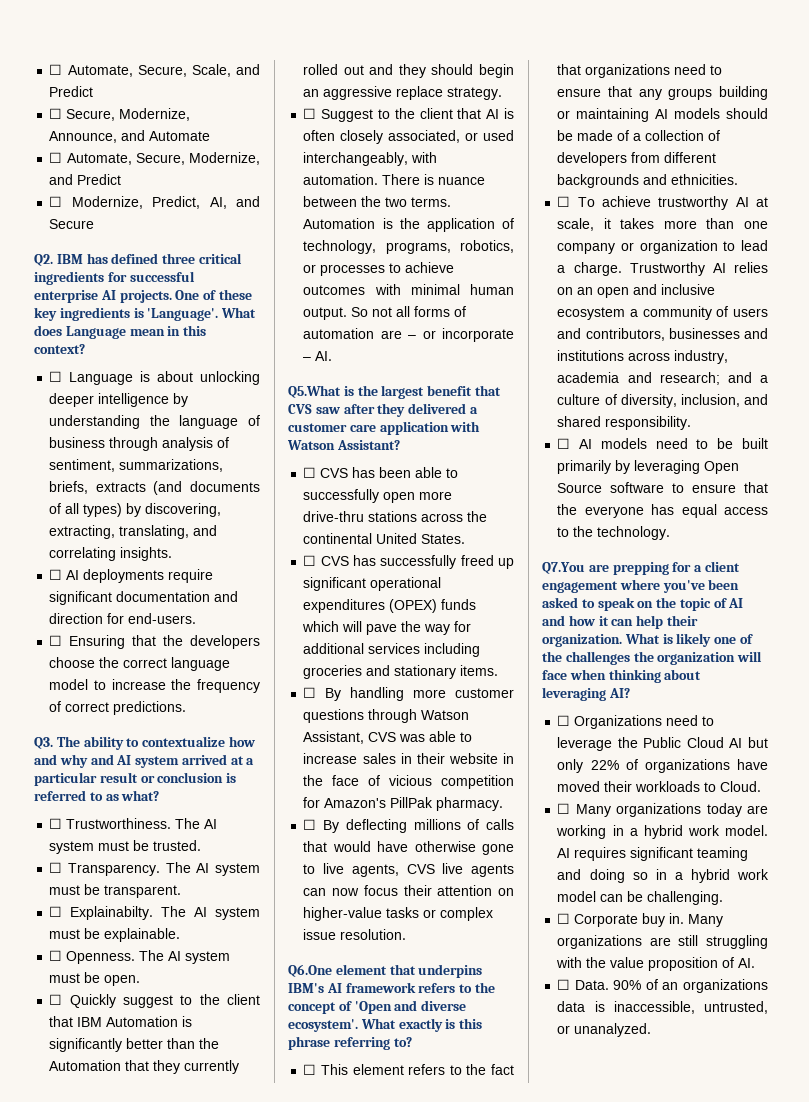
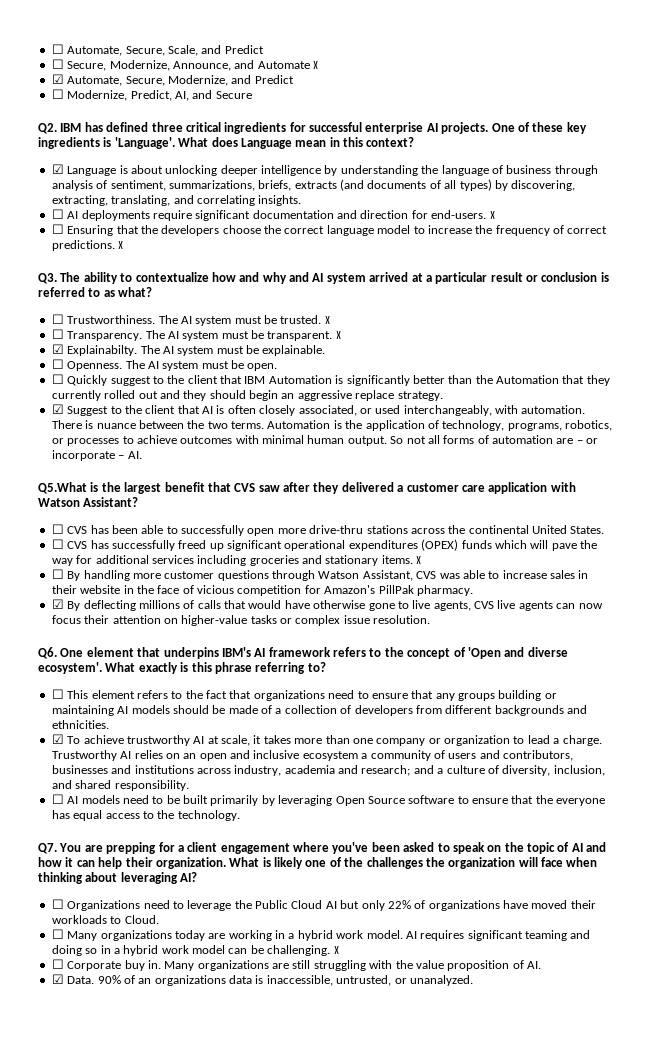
- ☐ Secure, Modernize, Announce, and Automate
- ☐ Automate, Secure, Modernize, and Predict
+ ☐ Secure, Modernize, Announce, and Automate X
+ ☑ Automate, Secure, Modernize, and Predict
- ☐ Language is about unlocking deeper intelligence by understanding the language of business through analysis of sentiment, summarizations, briefs, extracts (and documents of all types) by discovering, extracting, translating, and correlating insights.
+ ☑ Language is about unlocking deeper intelligence by understanding the language of business through analysis of sentiment, summarizations, briefs, extracts (and documents of all types) by discovering, extracting, translating, and correlating insights.
- ☐ AI deployments require significant documentation and direction for end-users.
+ ☐ AI deployments require significant documentation and direction for end-users. X
- ☐ Ensuring that the developers choose the correct language model to increase the frequency of correct predictions.
+ ☐ Ensuring that the developers choose the correct language model to increase the frequency of correct predictions. X
- The AI system must be trusted.
+ The AI system must be trusted. X
- The AI system must be transparent.
- ☐ Explainabilty.
+ The AI system must be transparent. X
+ ☑ Explainabilty.
- ☐ Suggest to the client that AI is often closely associated, or used interchangeably, with automation.
+ ☑ Suggest to the client that AI is often closely associated, or used interchangeably, with automation.
- ☐ CVS has successfully freed up significant operational expenditures (OPEX) funds which will pave the way for additional services including groceries and stationary items.
+ ☐ CVS has successfully freed up significant operational expenditures (OPEX) funds which will pave the way for additional services including groceries and stationary items. X
- ☐ By deflecting millions of calls that would have otherwise gone to live agents, CVS live agents can now focus their attention on higher-value tasks or complex issue resolution.
+ ☑ By deflecting millions of calls that would have otherwise gone to live agents, CVS live agents can now focus their attention on higher-value tasks or complex issue resolution.
- Q6.One element that underpins IBM's AI framework refers to the concept of 'Open and diverse ecosystem'.
+ Q6. One element that underpins IBM's AI framework refers to the concept of 'Open and diverse ecosystem'.
- ☐ To achieve trustworthy AI at scale, it takes more than one company or organization to lead a charge.
+ ☑ To achieve trustworthy AI at scale, it takes more than one company or organization to lead a charge.
- Q7.You are prepping for a client engagement where you've been asked to speak on the topic of AI and how it can help their organization.
+ Q7. You are prepping for a client engagement where you've been asked to speak on the topic of AI and how it can help their organization.
- AI requires significant teaming and doing so in a hybrid work model can be challenging.
+ AI requires significant teaming and doing so in a hybrid work model can be challenging. X
- ☐ Data.
+ ☑ Data.

